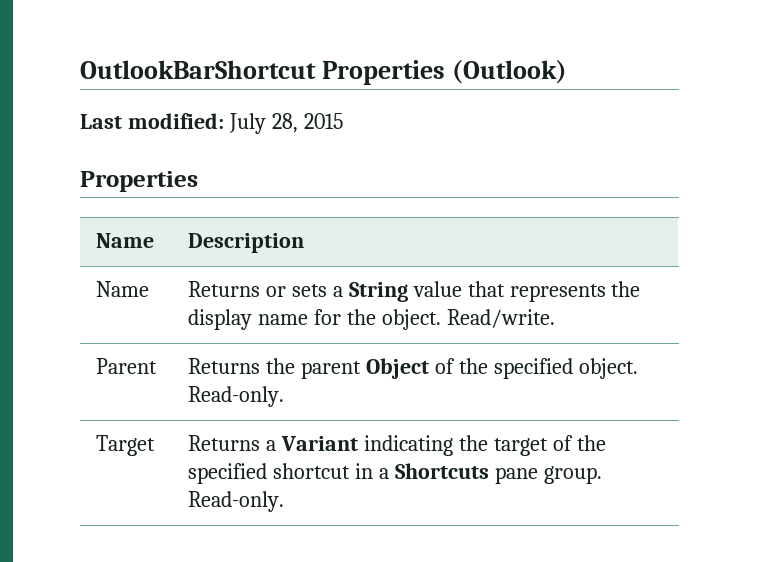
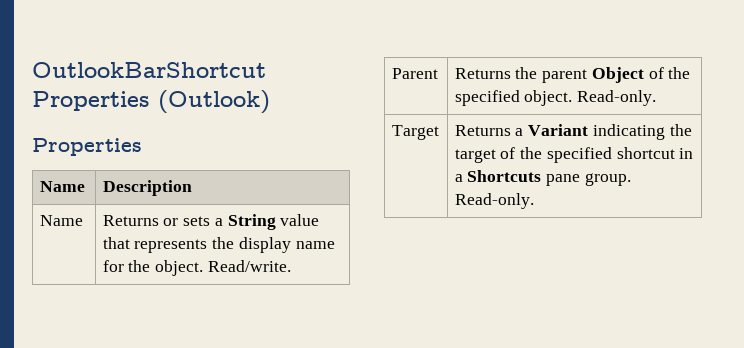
- Last modified: July 28, 2015

